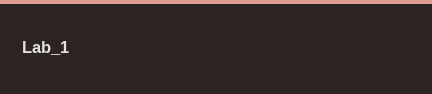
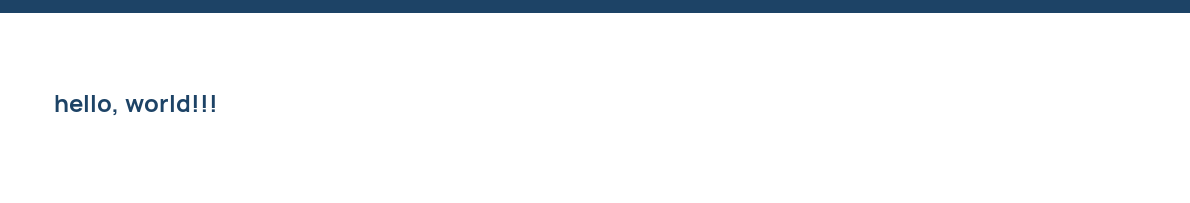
- Lab_1
+ hello, world!!!

